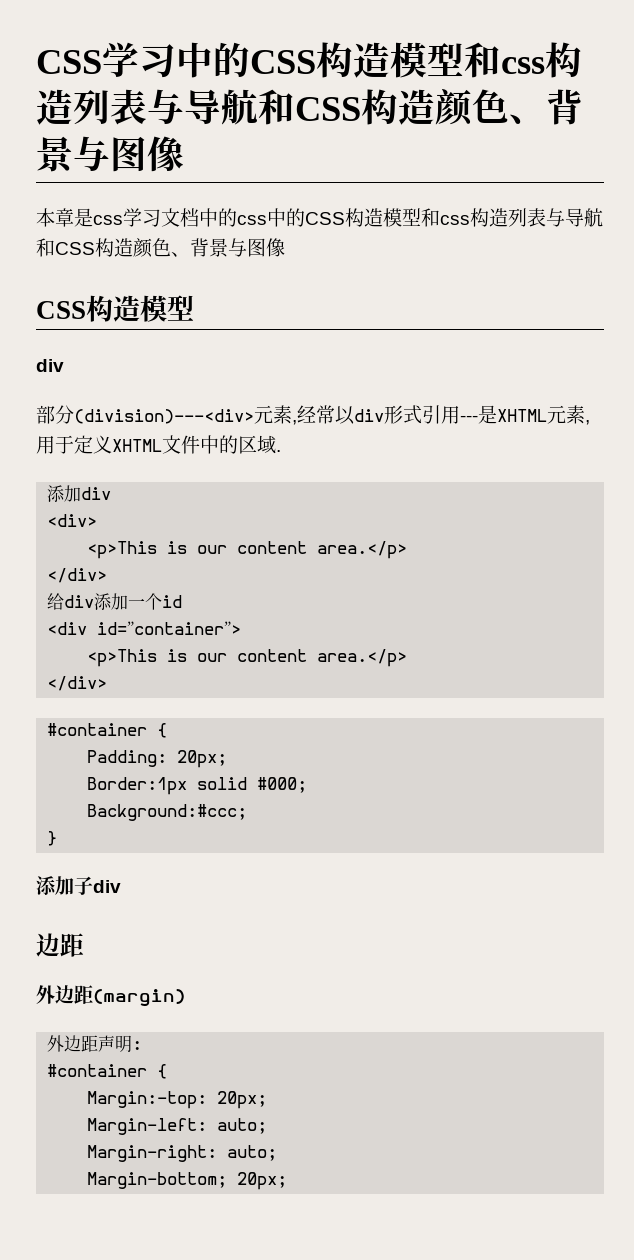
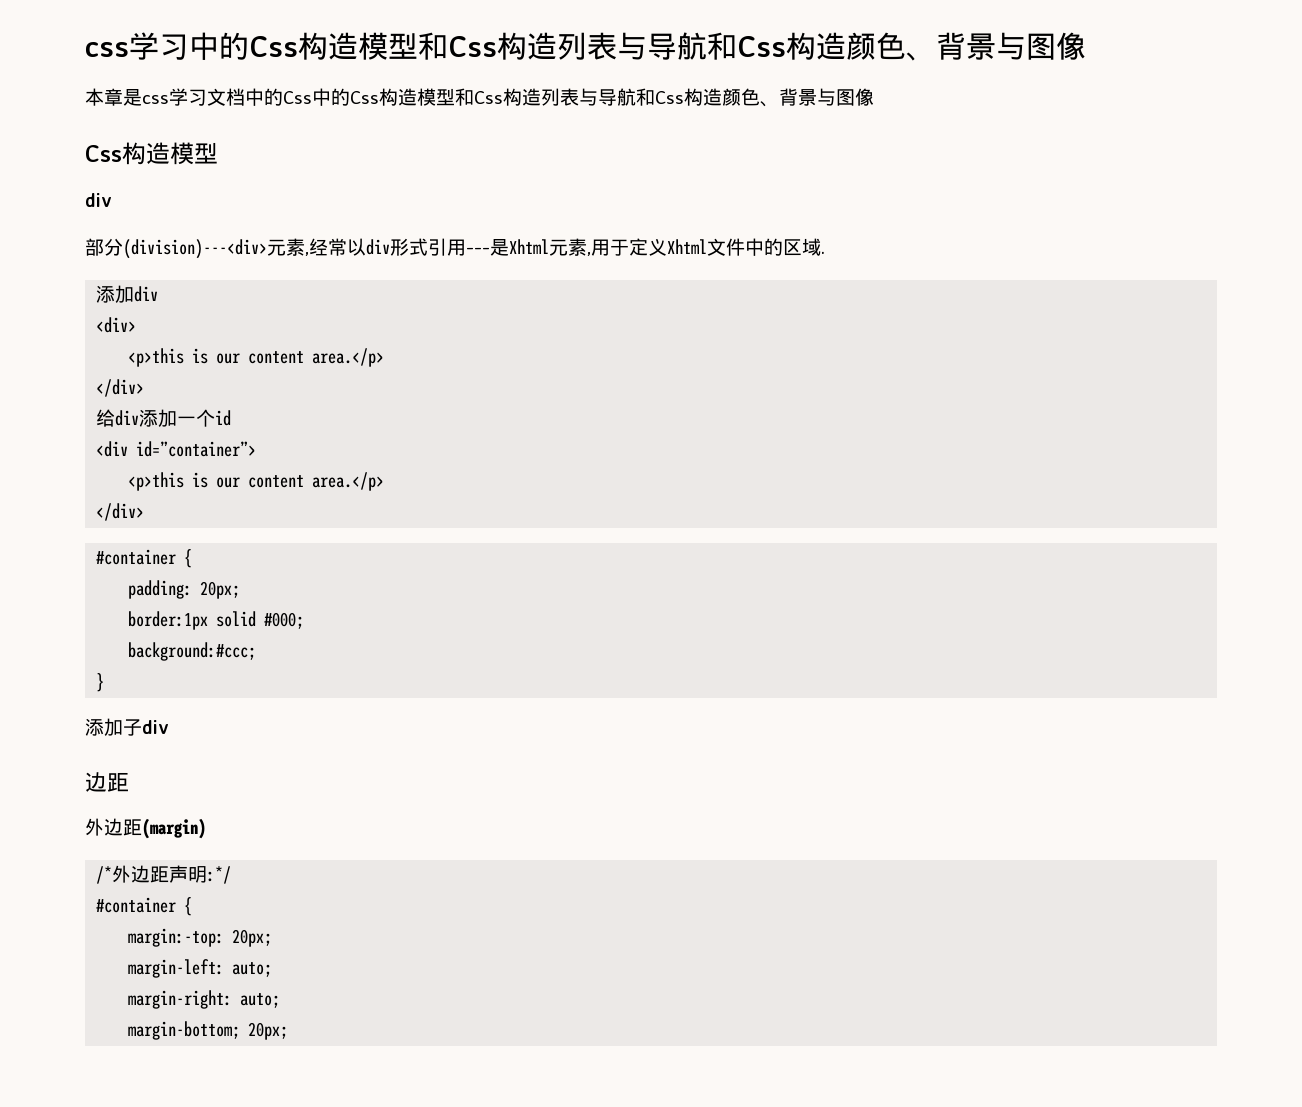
- CSS学习中的CSS构造模型和css构造列表与导航和CSS构造颜色、背景与图像
+ css学习中的Css构造模型和Css构造列表与导航和Css构造颜色、背景与图像
- 本章是css学习文档中的css中的CSS构造模型和css构造列表与导航和CSS构造颜色、背景与图像
- CSS构造模型
+ 本章是css学习文档中的Css中的Css构造模型和Css构造列表与导航和Css构造颜色、背景与图像
+ Css构造模型
- 部分(division)---<div>元素,经常以div形式引用---是XHTML元素,用于定义XHTML文件中的区域.
+ 部分(division)---<div>元素,经常以div形式引用---是Xhtml元素,用于定义Xhtml文件中的区域.
  <div>
- <p>This is our content area.</p>
+ <p>this is our content area.</p>
  <div id=”container”>
- <p>This is our content area.</p>
+ <p>this is our content area.</p>
- Padding: 20px;
- Border:1px solid #000;
+ padding: 20px;
+ border:1px solid #000;
- Background:#ccc;
+ background:#ccc;
- 外边距声明:
+ /*外边距声明:*/
  #container {
- Margin:-top: 20px;
- Margin-left: auto;
- Margin-right: auto;
- Margin-bottom; 20px;
+ margin:-top: 20px;
+ margin-left: auto;
+ margin-right: auto;
+ margin-bottom; 20px;

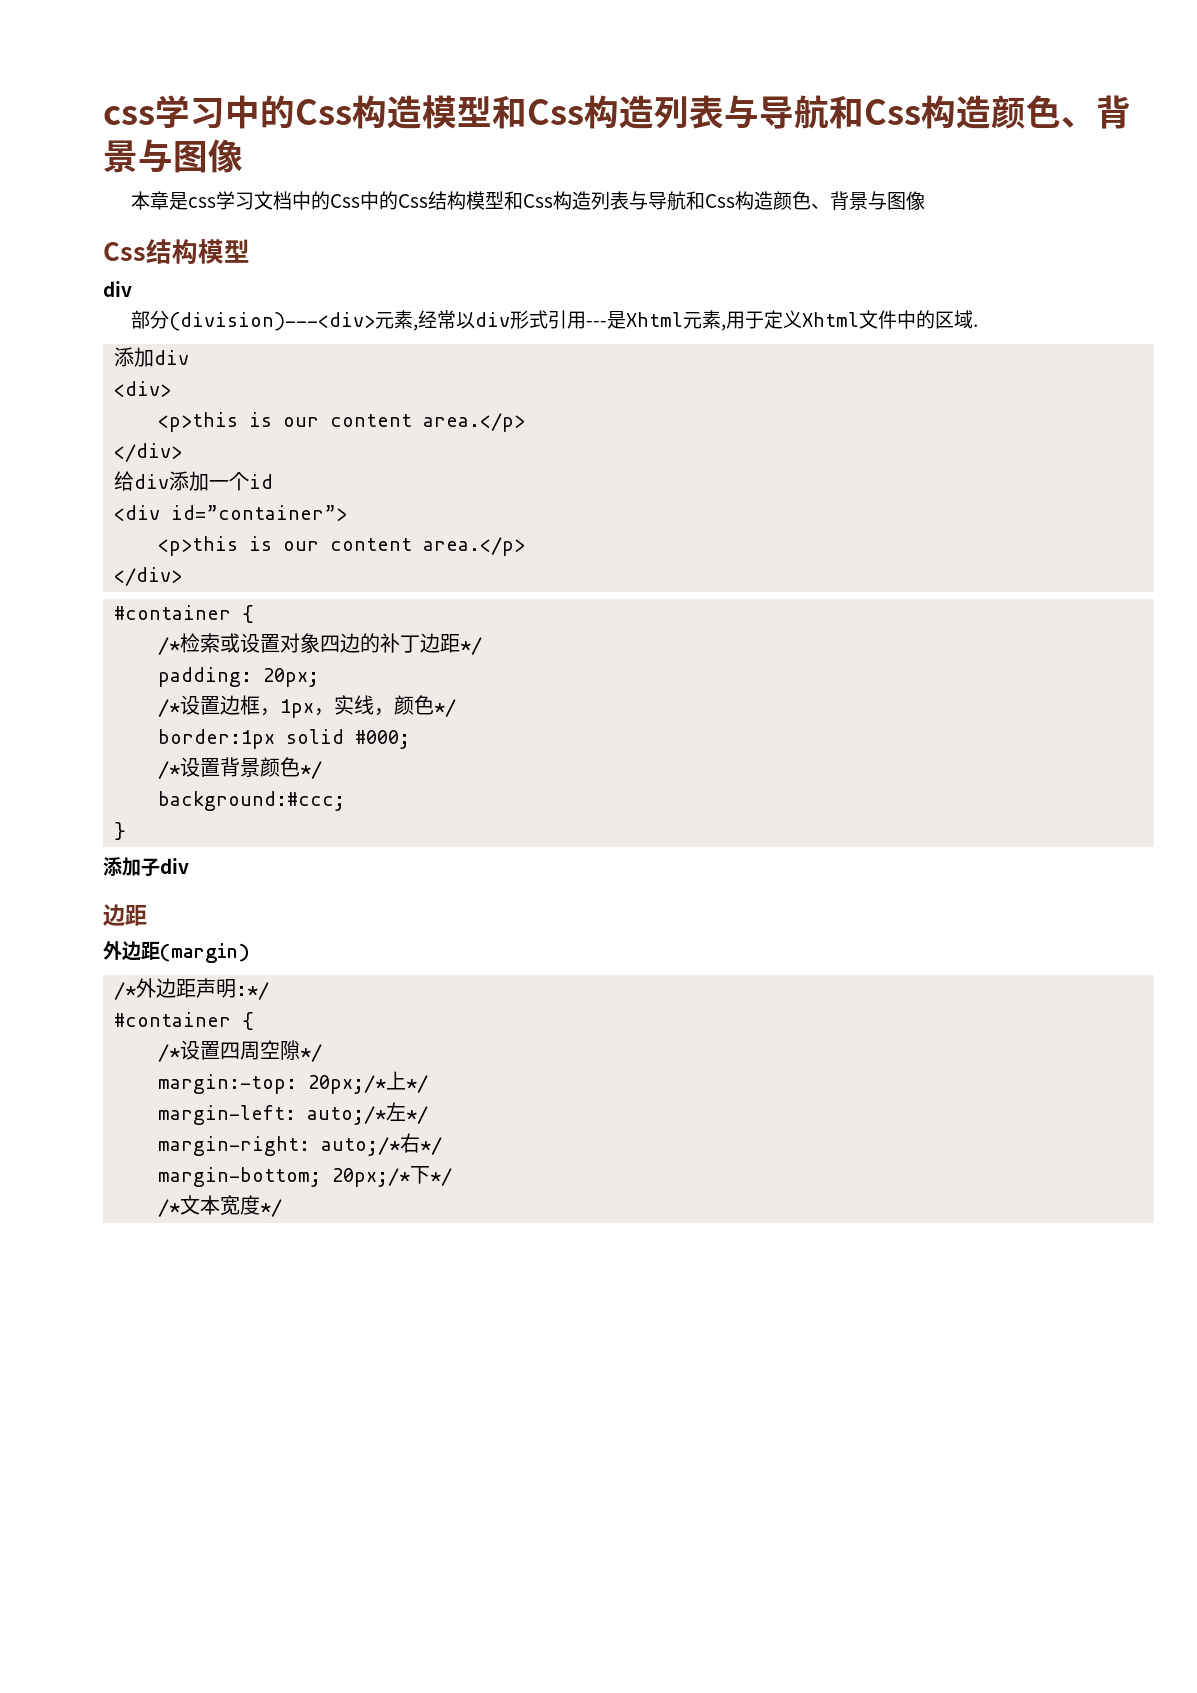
- 本章是css学习文档中的Css中的Css构造模型和Css构造列表与导航和Css构造颜色、背景与图像
- Css构造模型
+ 本章是css学习文档中的Css中的Css结构模型和Css构造列表与导航和Css构造颜色、背景与图像
+ Css结构模型
+ /*检索或设置对象四边的补丁边距*/
  padding: 20px;
+ /*设置边框，1px，实线，颜色*/
  border:1px solid #000;
+ /*设置背景颜色*/
+ /*设置四周空隙*/
- margin:-top: 20px;
+ margin:-top: 20px;/*上*/
- margin-left: auto;
+ margin-left: auto;/*左*/
- margin-right: auto;
+ margin-right: auto;/*右*/
- margin-bottom; 20px;
+ margin-bottom; 20px;/*下*/
+ /*文本宽度*/

